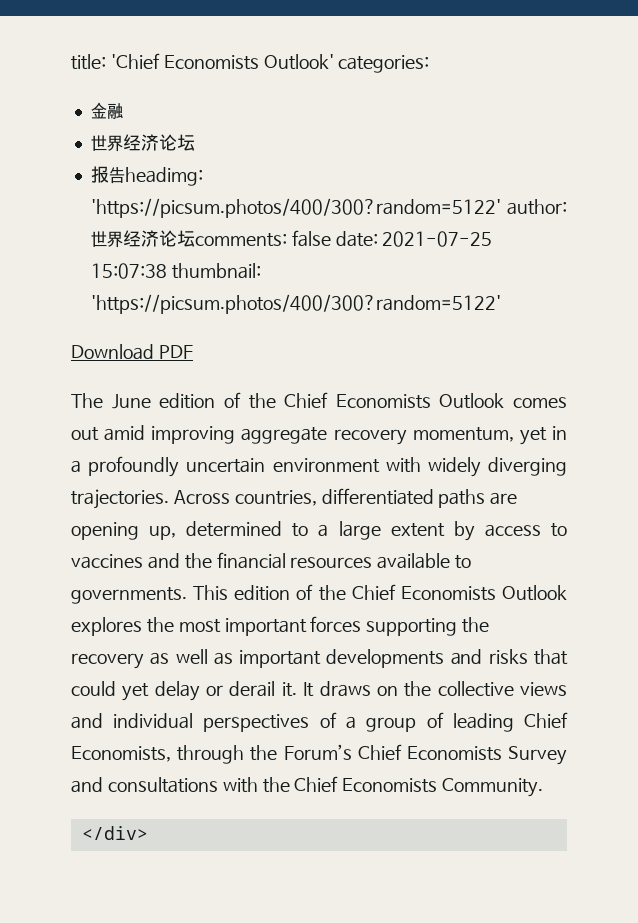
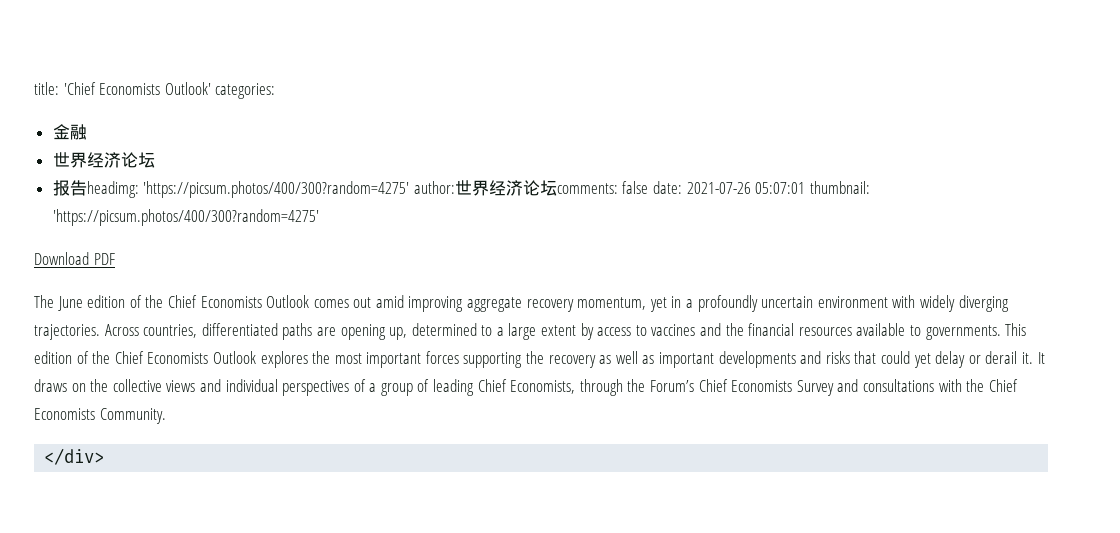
- 报告headimg: 'https://picsum.photos/400/300?random=5122' author:世界经济论坛comments: false date: 2021-07-25 15:07:38 thumbnail: 'https://picsum.photos/400/300?random=5122'
+ 报告headimg: 'https://picsum.photos/400/300?random=4275' author:世界经济论坛comments: false date: 2021-07-26 05:07:01 thumbnail: 'https://picsum.photos/400/300?random=4275'

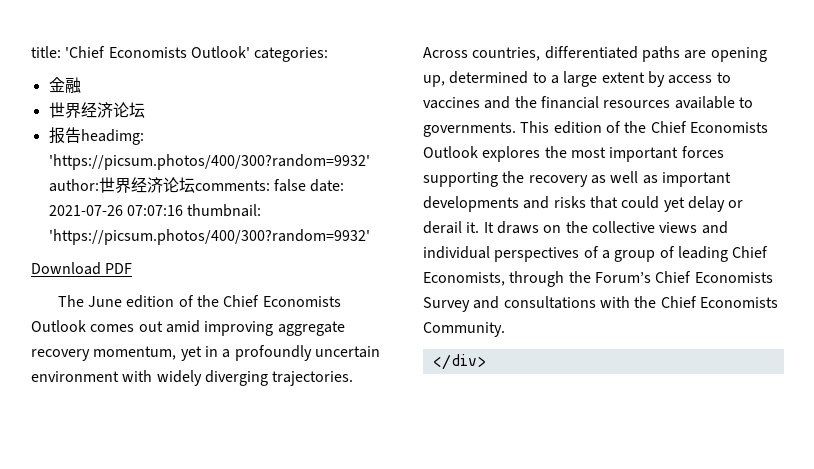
- 报告headimg: 'https://picsum.photos/400/300?random=4275' author:世界经济论坛comments: false date: 2021-07-26 05:07:01 thumbnail: 'https://picsum.photos/400/300?random=4275'
+ 报告headimg: 'https://picsum.photos/400/300?random=9932' author:世界经济论坛comments: false date: 2021-07-26 07:07:16 thumbnail: 'https://picsum.photos/400/300?random=9932'

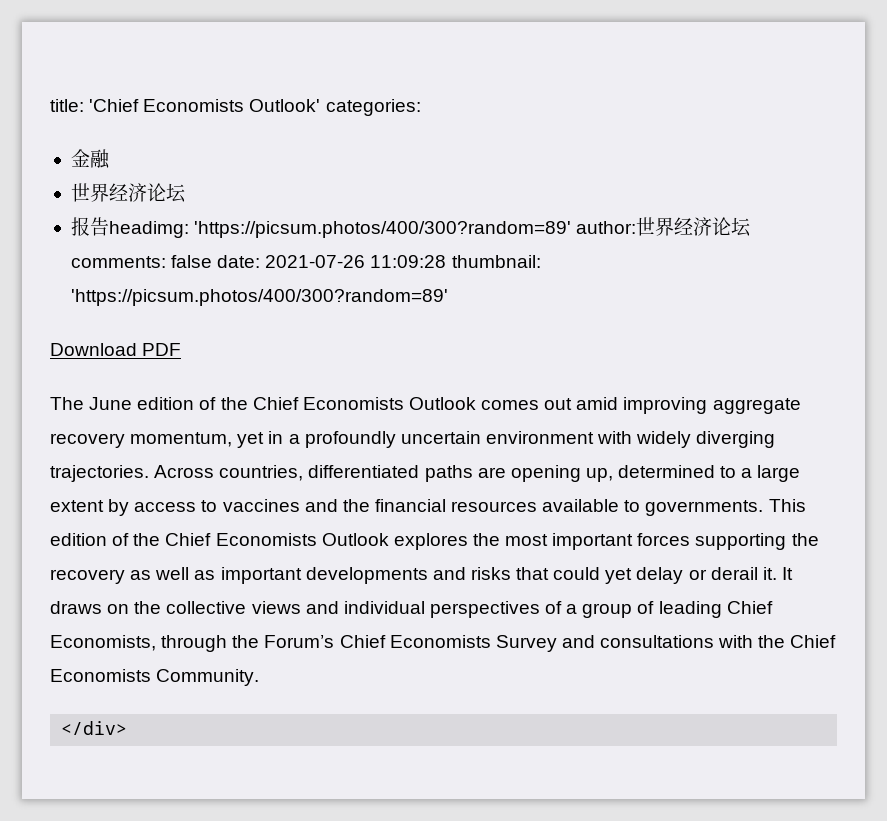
- 报告headimg: 'https://picsum.photos/400/300?random=9932' author:世界经济论坛comments: false date: 2021-07-26 07:07:16 thumbnail: 'https://picsum.photos/400/300?random=9932'
+ 报告headimg: 'https://picsum.photos/400/300?random=89' author:世界经济论坛comments: false date: 2021-07-26 11:09:28 thumbnail: 'https://picsum.photos/400/300?random=89'

